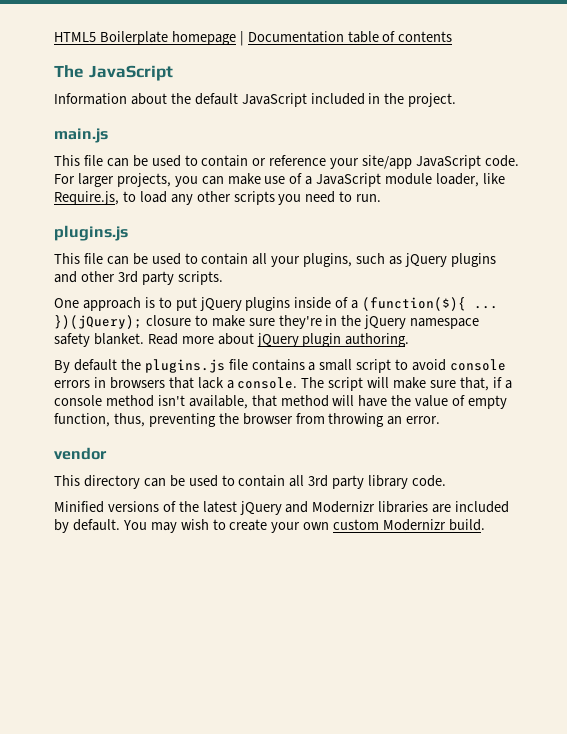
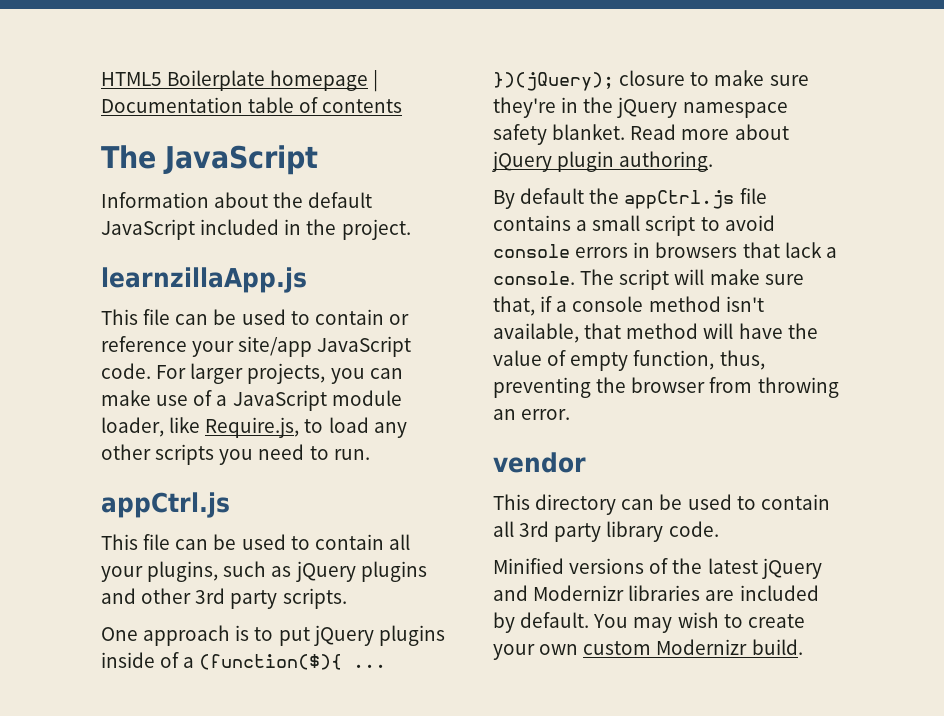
- main.js
+ learnzillaApp.js
  For larger projects, you can make use of a JavaScript module loader, like Require.js, to load any other scripts you need to run.
- plugins.js
+ appCtrl.js
- By default the plugins.js file contains a small script to avoid console errors in browsers that lack a console.
+ By default the appCtrl.js file contains a small script to avoid console errors in browsers that lack a console.

